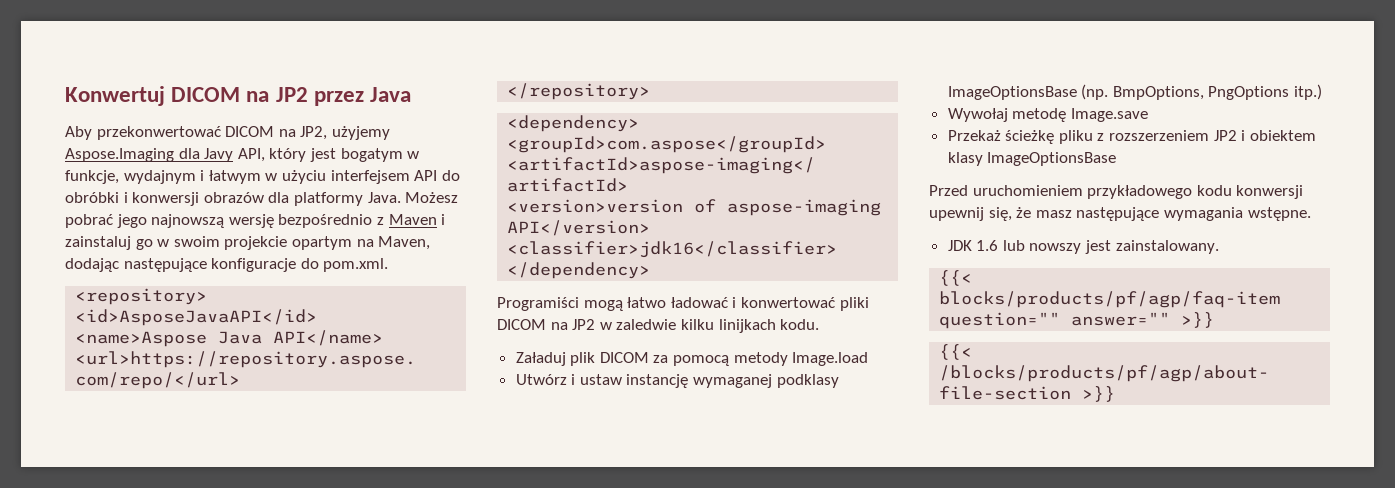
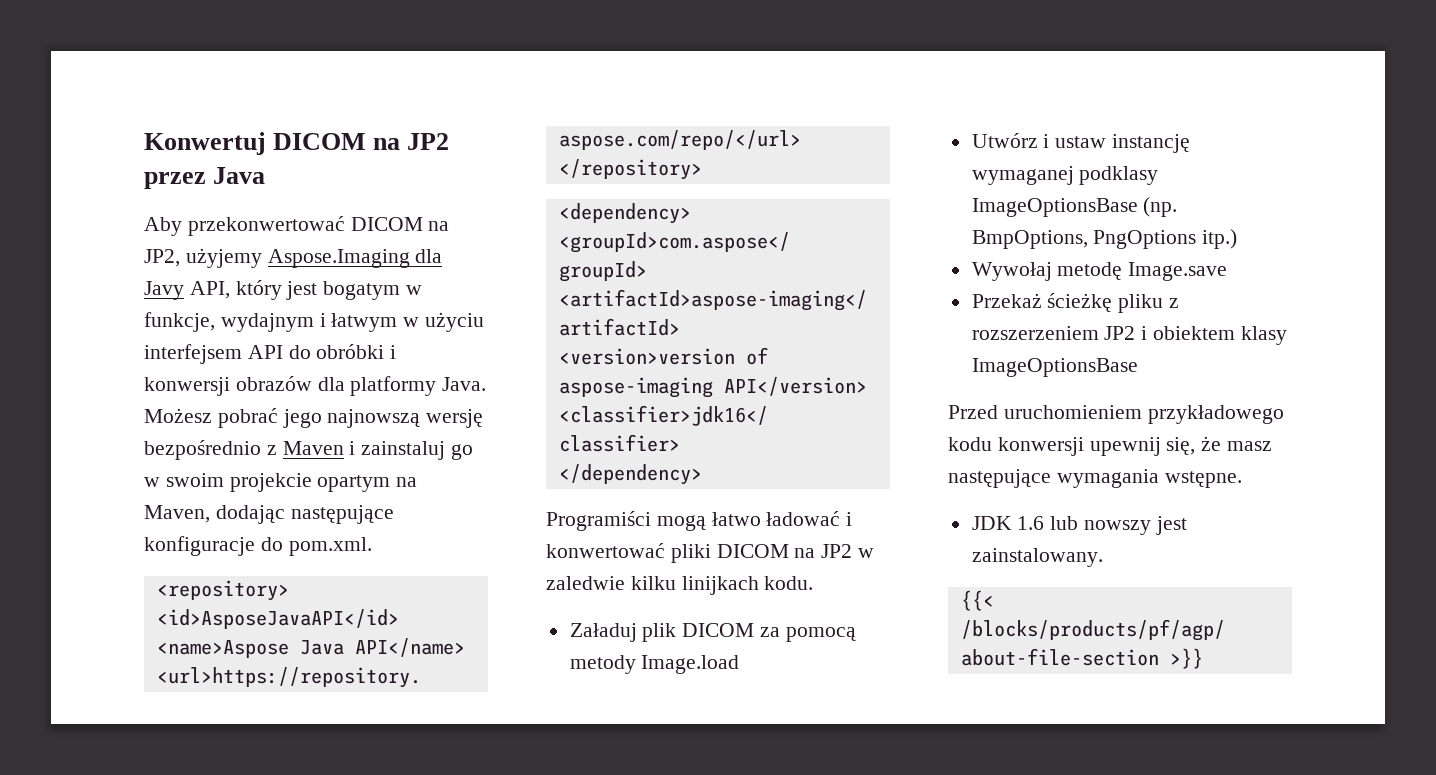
- {{< blocks/products/pf/agp/faq-item question="" answer="" >}}

